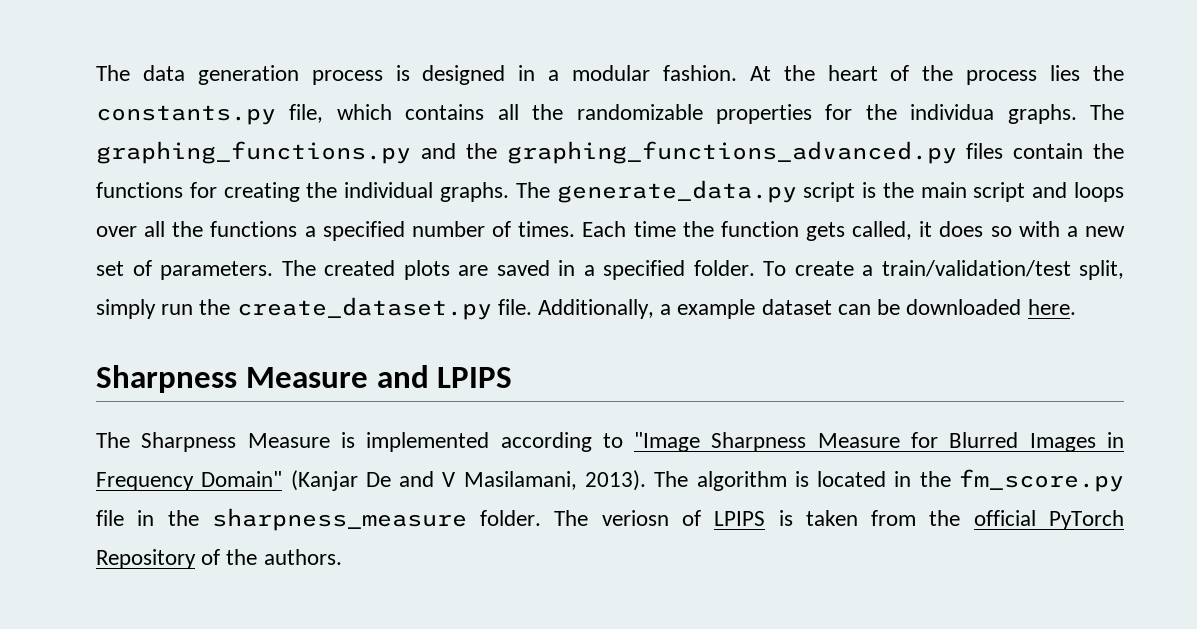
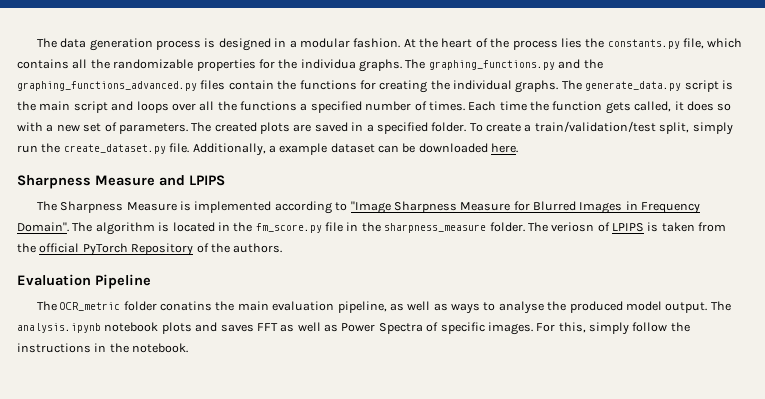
- The Sharpness Measure is implemented according to "Image Sharpness Measure for Blurred Images in Frequency Domain" (Kanjar De and V Masilamani, 2013).
+ The Sharpness Measure is implemented according to "Image Sharpness Measure for Blurred Images in Frequency Domain".
+ Evaluation Pipeline
+ The OCR_metric folder conatins the main evaluation pipeline, as well as ways to analyse the produced model output. The analysis.ipynb notebook plots and saves FFT as well as Power Spectra of specific images. For this, simply follow the instructions in the notebook.

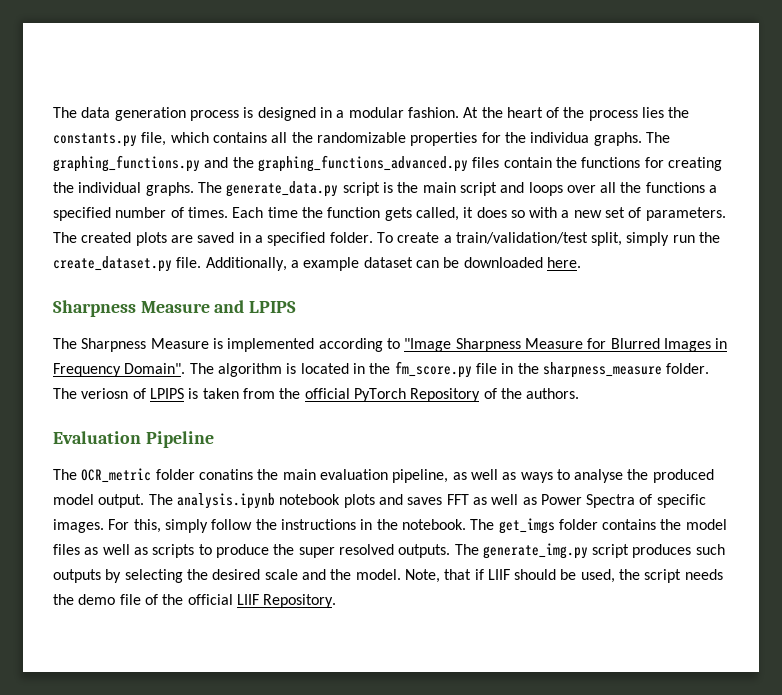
+ The get_imgs folder contains the model files as well as scripts to produce the super resolved outputs. The generate_img.py script produces such outputs by selecting the desired scale and the model. Note, that if LIIF should be used, the script needs the demo file of the official LIIF Repository.

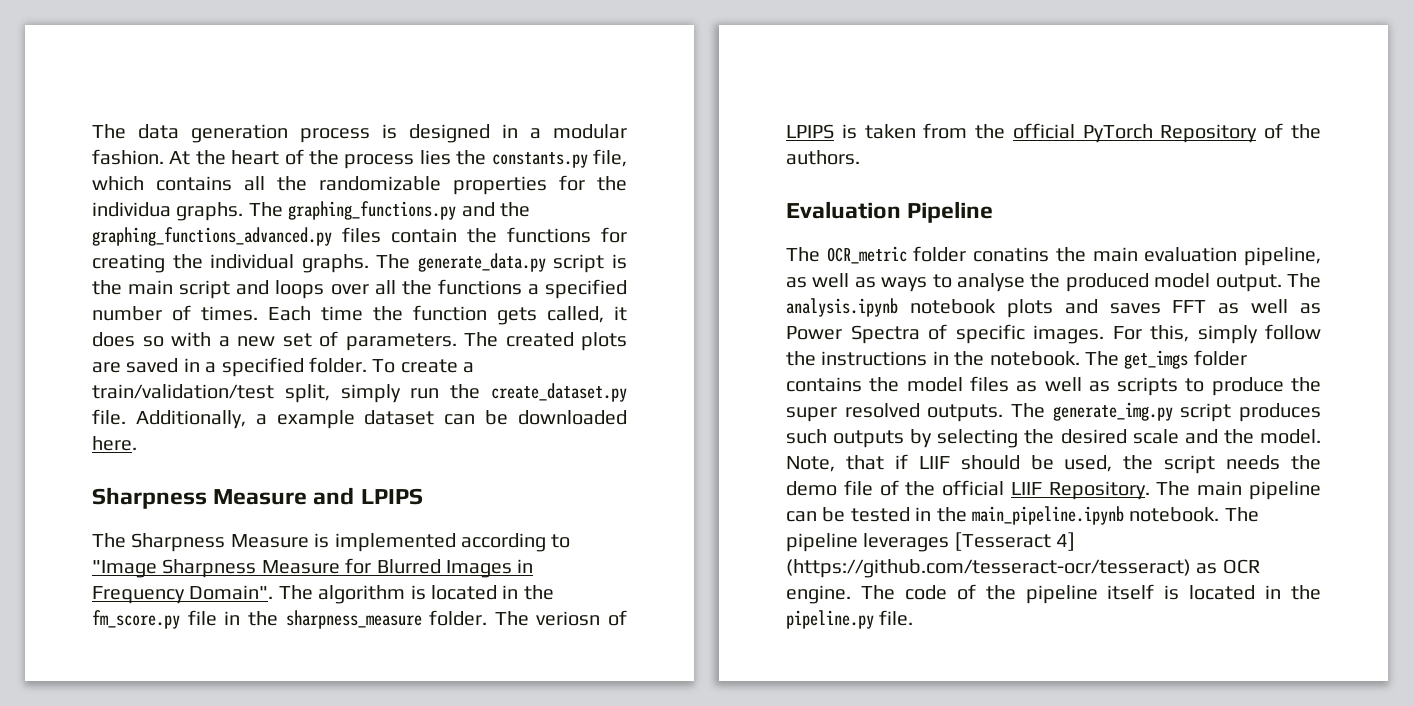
+ The main pipeline can be tested in the main_pipeline.ipynb notebook. The pipeline leverages [Tesseract 4] (https://github.com/tesseract-ocr/tesseract) as OCR engine. The code of the pipeline itself is located in the pipeline.py file.

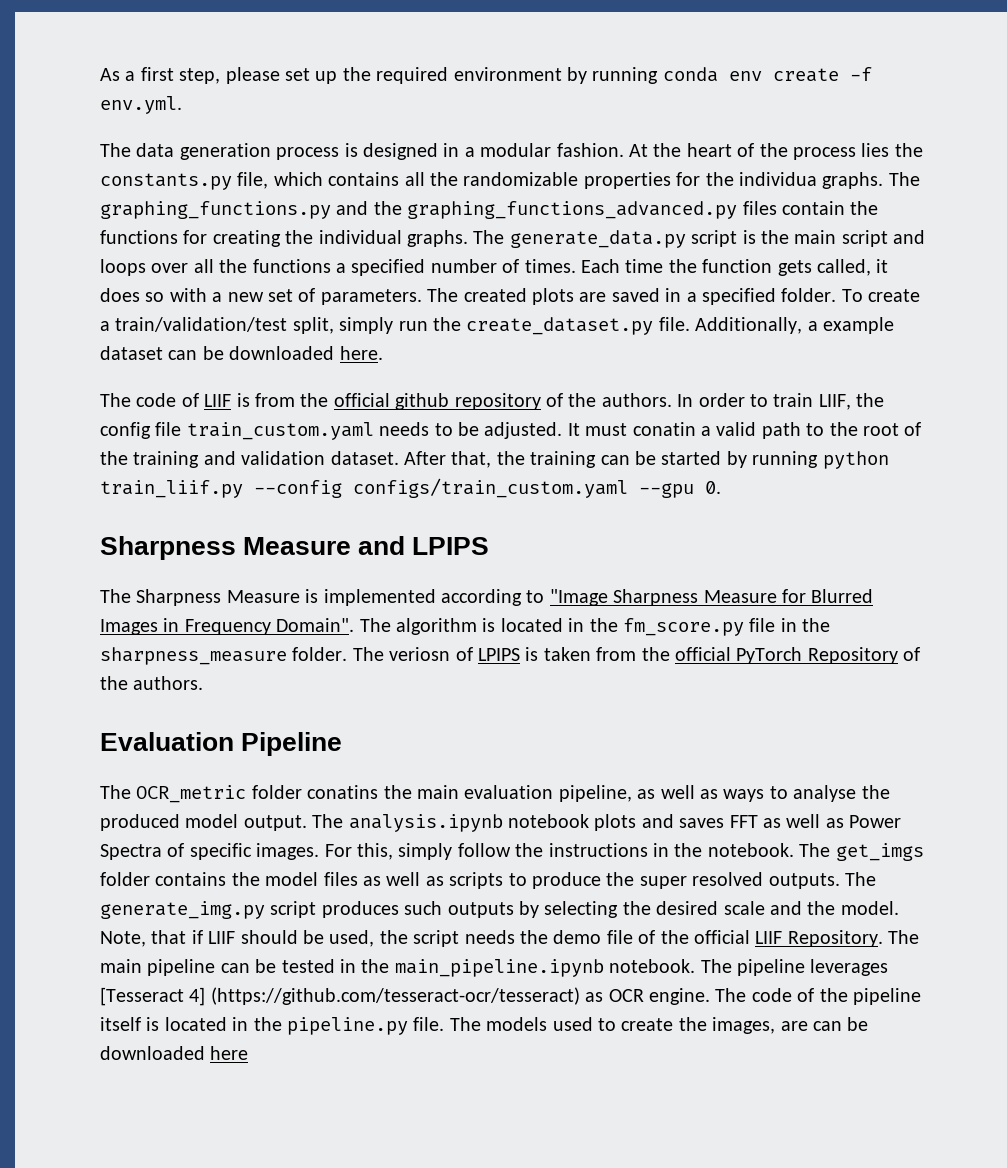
+ As a first step, please set up the required environment by running conda env create -f env.yml.
+ The code of LIIF is from the official github repository of the authors. In order to train LIIF, the config file train_custom.yaml needs to be adjusted. It must conatin a valid path to the root of the training and validation dataset. After that, the training can be started by running python train_liif.py --config configs/train_custom.yaml --gpu 0.
+ The models used to create the images, are can be downloaded here

